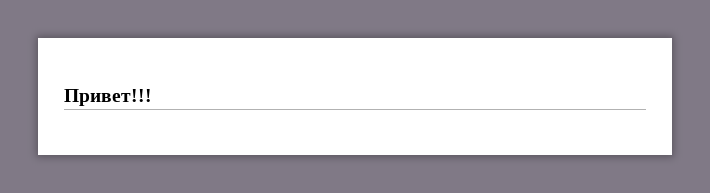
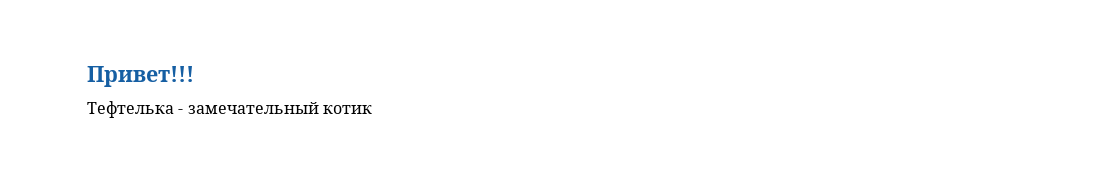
+ Тефтелька - замечательный котик

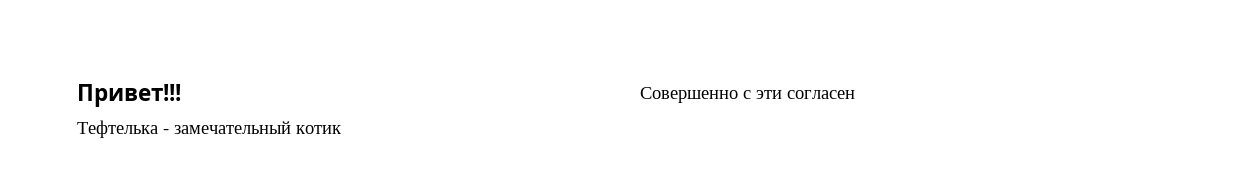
+ Совершенно с эти согласен

